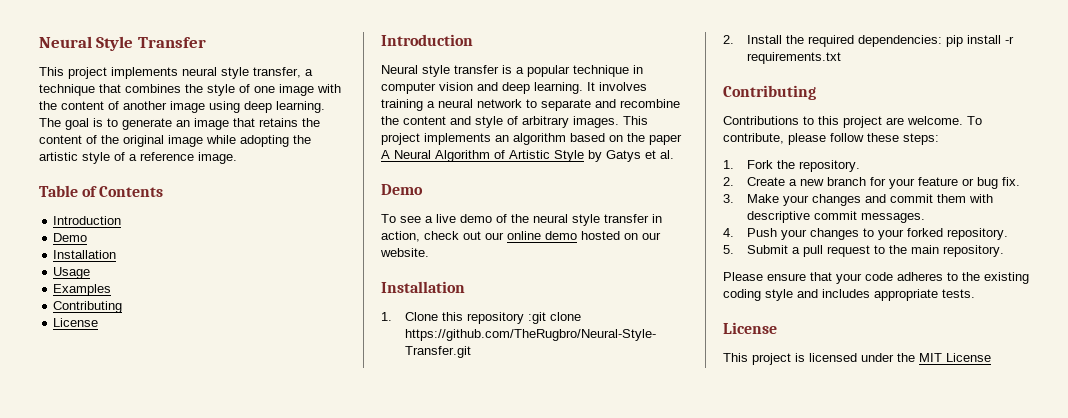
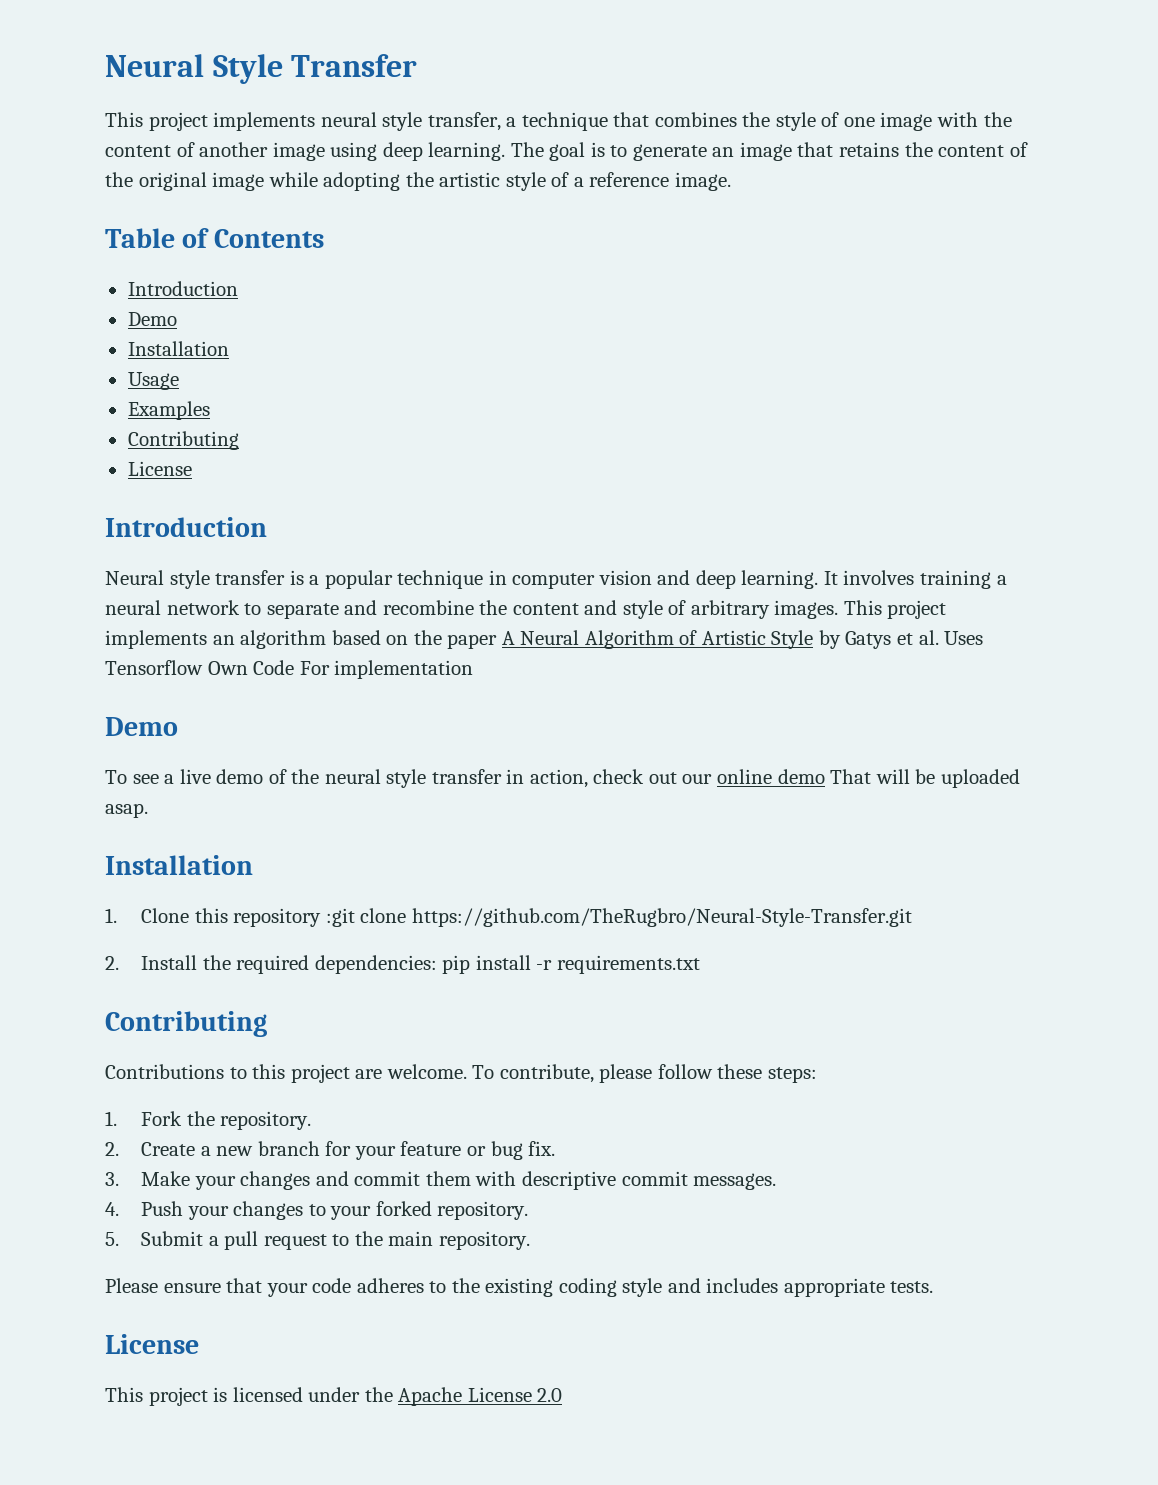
- This project implements an algorithm based on the paper A Neural Algorithm of Artistic Style by Gatys et al.
+ This project implements an algorithm based on the paper A Neural Algorithm of Artistic Style by Gatys et al. Uses Tensorflow Own Code For implementation
- To see a live demo of the neural style transfer in action, check out our online demo hosted on our website.
+ To see a live demo of the neural style transfer in action, check out our online demo That will be uploaded asap.
- This project is licensed under the MIT License
+ This project is licensed under the Apache License 2.0

